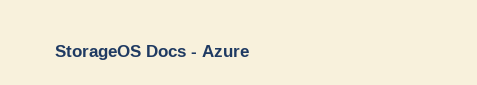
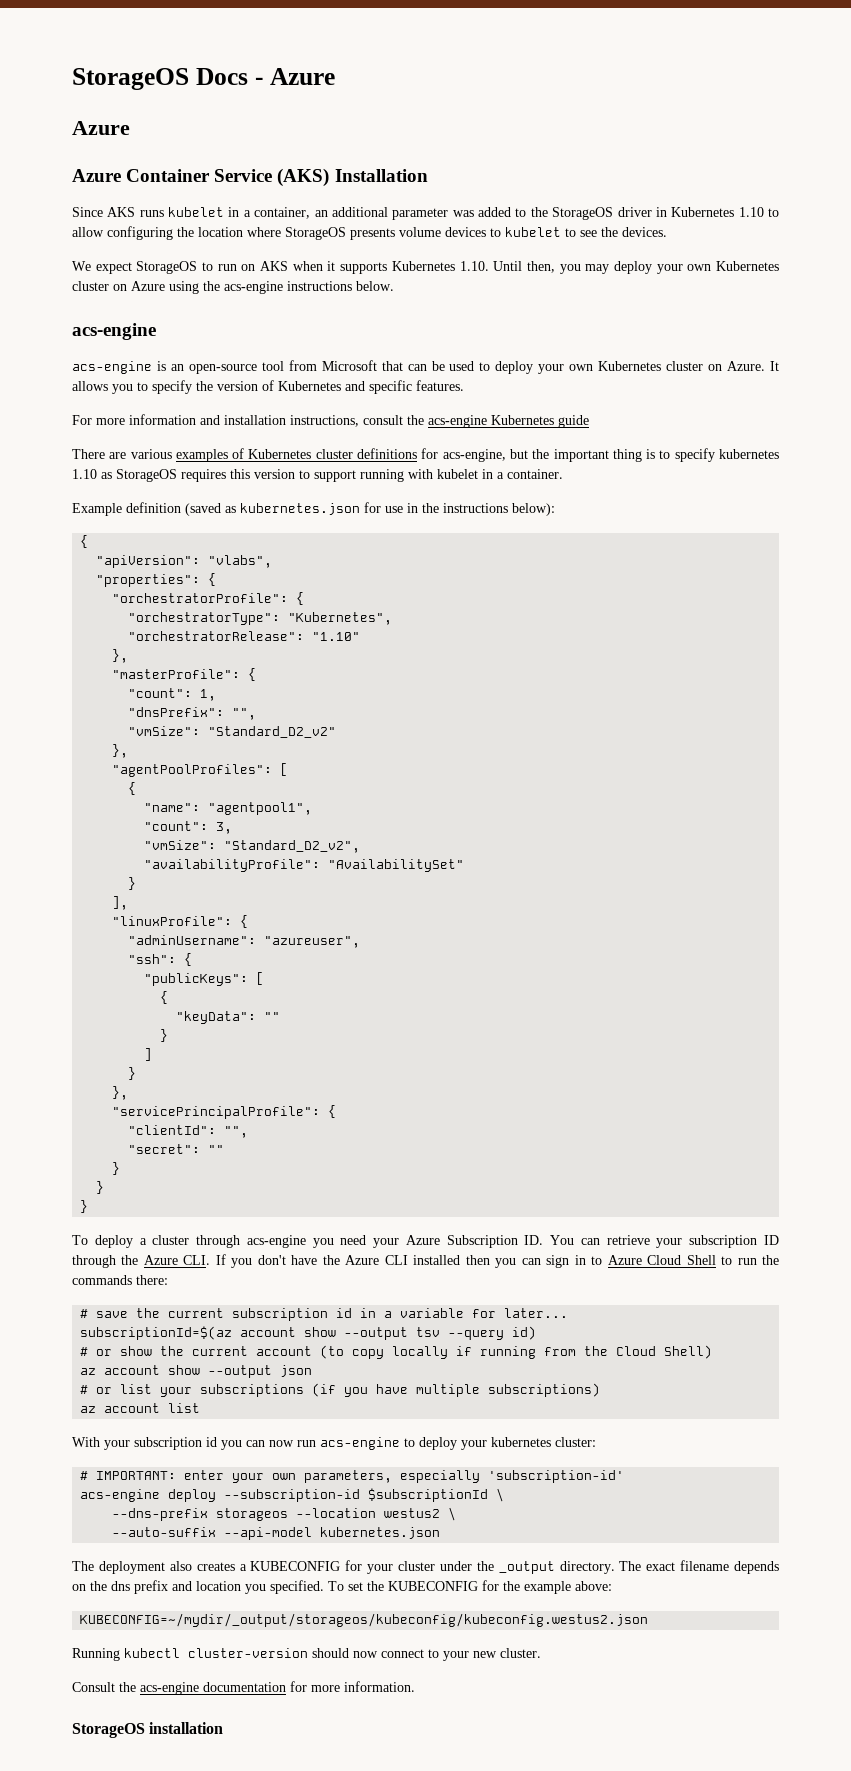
  StorageOS Docs - Azure
+ Azure
+ Azure Container Service (AKS) Installation
+ Since AKS runs kubelet in a container, an additional parameter was added to the StorageOS driver in Kubernetes 1.10 to allow configuring the location where StorageOS presents volume devices to kubelet to see the devices.
+ We expect StorageOS to run on AKS when it supports Kubernetes 1.10. Until then, you may deploy your own Kubernetes cluster on Azure using the acs-engine instructions below.
+ acs-engine
+ acs-engine is an open-source tool from Microsoft that can be used to deploy your own Kubernetes cluster on Azure. It allows you to specify the version of Kubernetes and specific features.
+ For more information and installation instructions, consult the acs-engine Kubernetes guide
+ There are various examples of Kubernetes cluster definitions for acs-engine, but the important thing is to specify kubernetes 1.10 as StorageOS requires this version to support running with kubelet in a container.
+ Example definition (saved as kubernetes.json for use in the instructions below):
+ {
+ "apiVersion": "vlabs",
+ "properties": {
+ "orchestratorProfile": {
+ "orchestratorType": "Kubernetes",
+ "orchestratorRelease": "1.10"
+ },
+ "masterProfile": {
+ "count": 1,
+ "dnsPrefix": "",
+ "vmSize": "Standard_D2_v2"
+ },
+ "agentPoolProfiles": [
+ {
+ "name": "agentpool1",
+ "count": 3,
+ "vmSize": "Standard_D2_v2",
+ "availabilityProfile": "AvailabilitySet"
+ }
+ ],
+ "linuxProfile": {
+ "adminUsername": "azureuser",
+ "ssh": {
+ "publicKeys": [
+ {
+ "keyData": ""
+ }
+ ]
+ }
+ },
+ "servicePrincipalProfile": {
+ "clientId": "",
+ "secret": ""
+ }
+ }
+ }
+ To deploy a cluster through acs-engine you need your Azure Subscription ID. You can retrieve your subscription ID through the Azure CLI. If you don't have the Azure CLI installed then you can sign in to Azure Cloud Shell to run the commands there:
+ # save the current subscription id in a variable for later...
+ subscriptionId=$(az account show --output tsv --query id)
+ # or show the current account (to copy locally if running from the Cloud Shell)
+ az account show --output json
+ # or list your subscriptions (if you have multiple subscriptions)
+ az account list
+ With your subscription id you can now run acs-engine to deploy your kubernetes cluster:
+ # IMPORTANT: enter your own parameters, especially 'subscription-id'
+ acs-engine deploy --subscription-id $subscriptionId \
+ --dns-prefix storageos --location westus2 \
+ --auto-suffix --api-model kubernetes.json
+ The deployment also creates a KUBECONFIG for your cluster under the _output directory. The exact filename depends on the dns prefix and location you specified. To set the KUBECONFIG for the example above:
+ KUBECONFIG=~/mydir/_output/storageos/kubeconfig/kubeconfig.westus2.json
+ Running kubectl cluster-version should now connect to your new cluster.
+ Consult the acs-engine documentation for more information.
+ StorageOS installation

